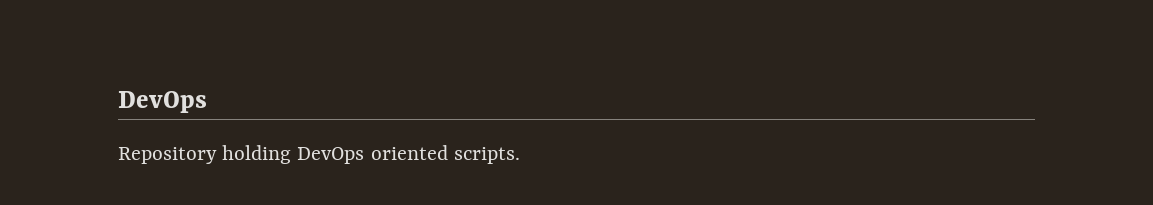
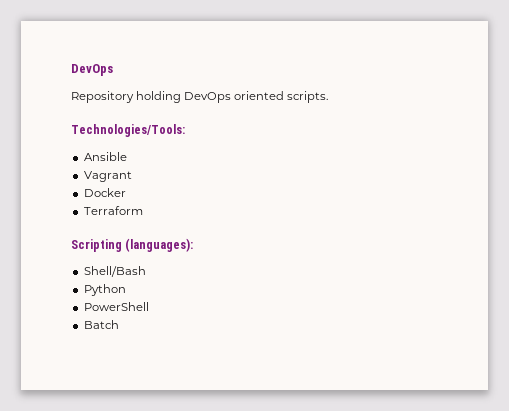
+ Technologies/Tools:
+ Ansible
+ Vagrant
+ Docker
+ Terraform
+ Scripting (languages):
+ Shell/Bash
+ Python
+ PowerShell
+ Batch

